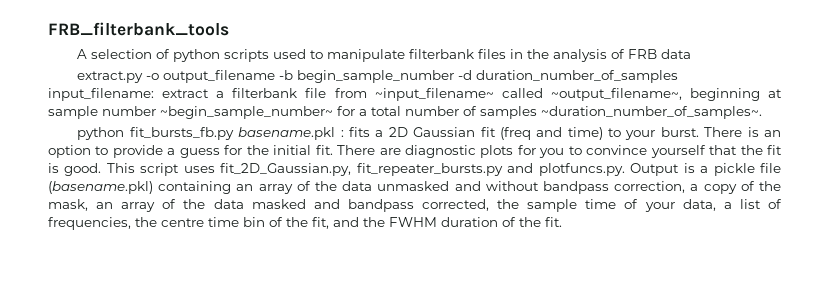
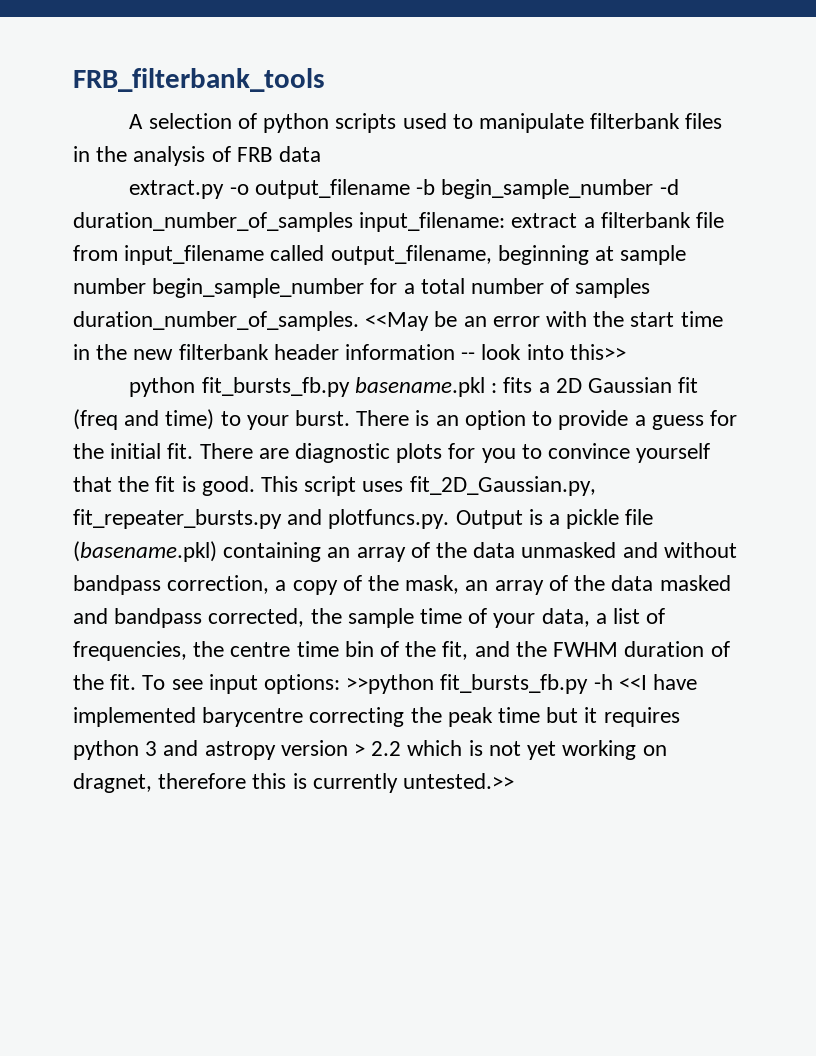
- extract.py -o output_filename -b begin_sample_number -d duration_number_of_samples input_filename: extract a filterbank file from ~input_filename~ called ~output_filename~, beginning at sample number ~begin_sample_number~ for a total number of samples ~duration_number_of_samples~.
+ extract.py -o output_filename -b begin_sample_number -d duration_number_of_samples input_filename: extract a filterbank file from input_filename called output_filename, beginning at sample number begin_sample_number for a total number of samples duration_number_of_samples. <<May be an error with the start time in the new filterbank header information -- look into this>>
+ To see input options: >>python fit_bursts_fb.py -h <<I have implemented barycentre correcting the peak time but it requires python 3 and astropy version > 2.2 which is not yet working on dragnet, therefore this is currently untested.>>

